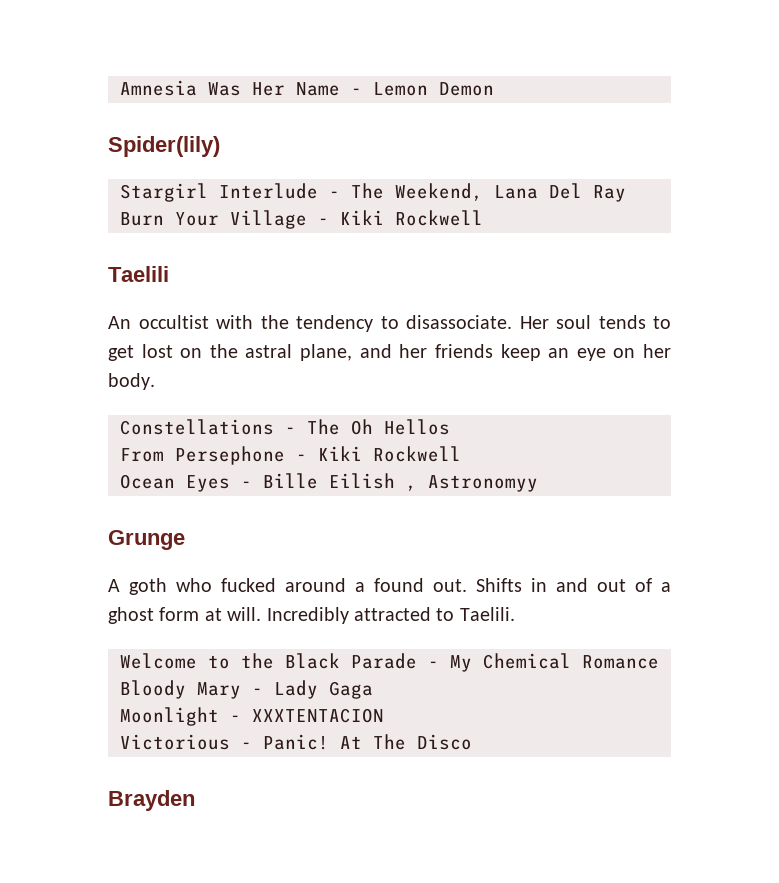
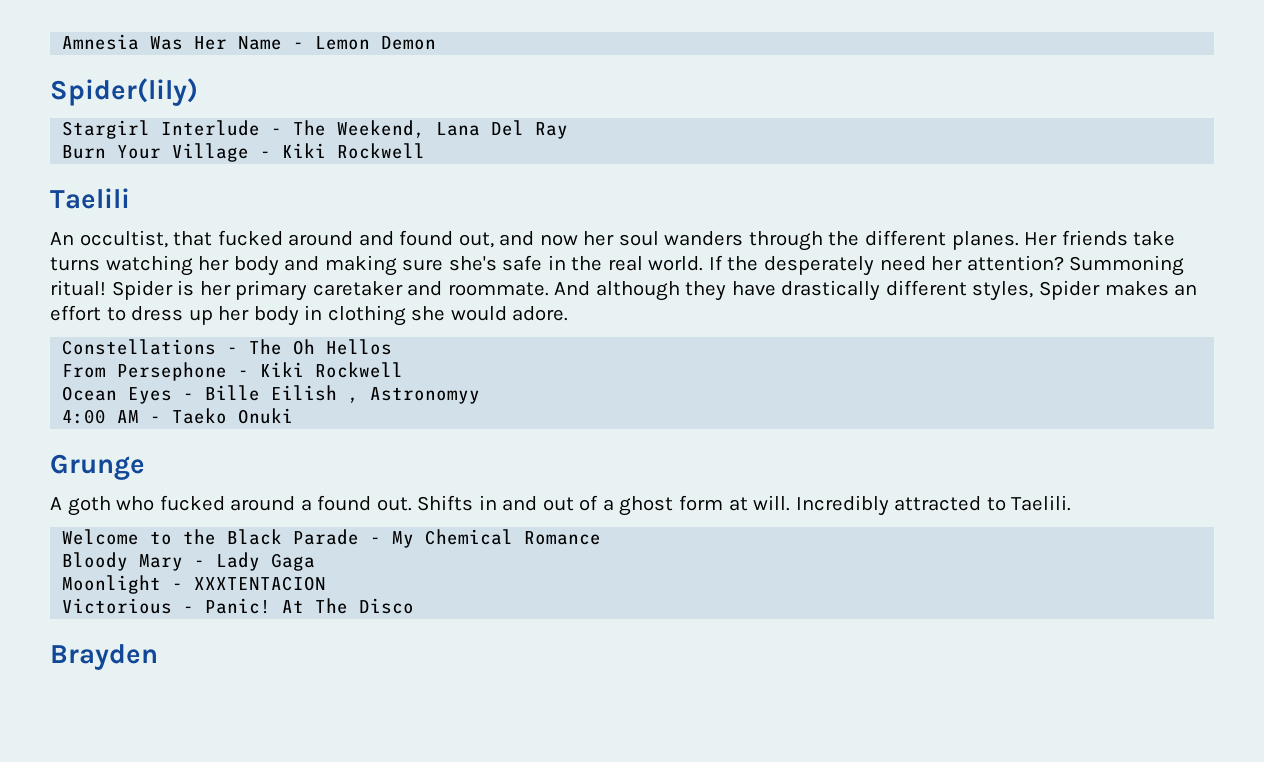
- An occultist with the tendency to disassociate. Her soul tends to get lost on the astral plane, and her friends keep an eye on her body.
+ An occultist, that fucked around and found out, and now her soul wanders through the different planes. Her friends take turns watching her body and making sure she's safe in the real world. If the desperately need her attention? Summoning ritual! Spider is her primary caretaker and roommate. And although they have drastically different styles, Spider makes an effort to dress up her body in clothing she would adore.
+ 4:00 AM - Taeko Onuki

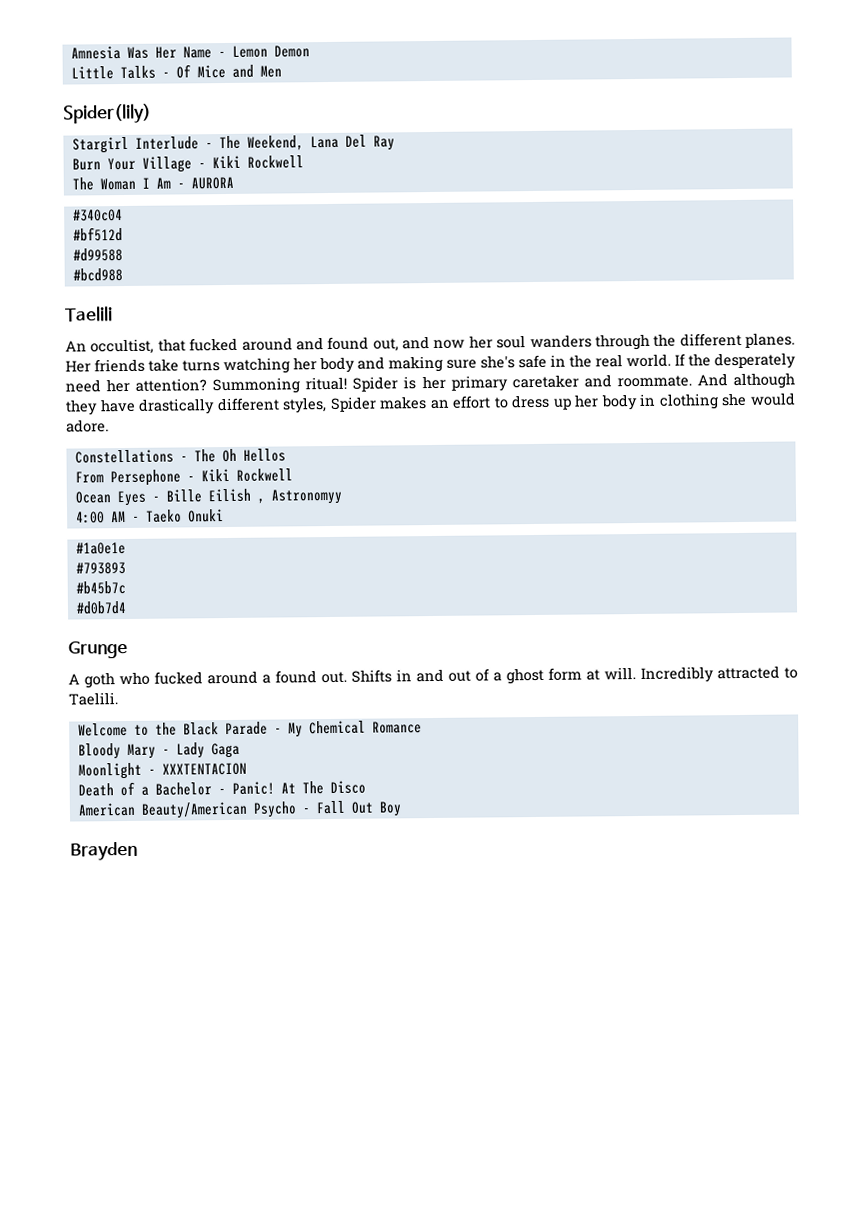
+ Little Talks - Of Mice and Men
+ The Woman I Am - AURORA
+ #340c04
+ #bf512d
+ #d99588
+ #bcd988
+ #1a0e1e
+ #793893
+ #b45b7c
+ #d0b7d4
- Victorious - Panic!
+ Death of a Bachelor - Panic!
+ American Beauty/American Psycho - Fall Out Boy

